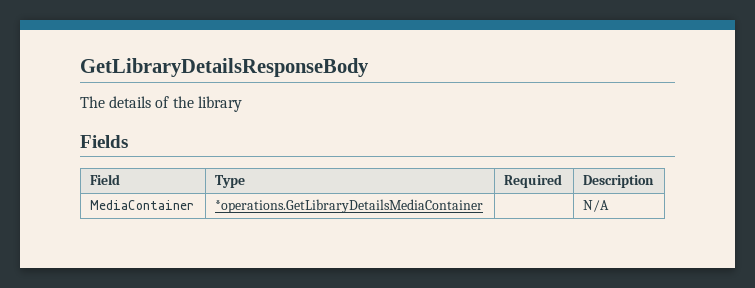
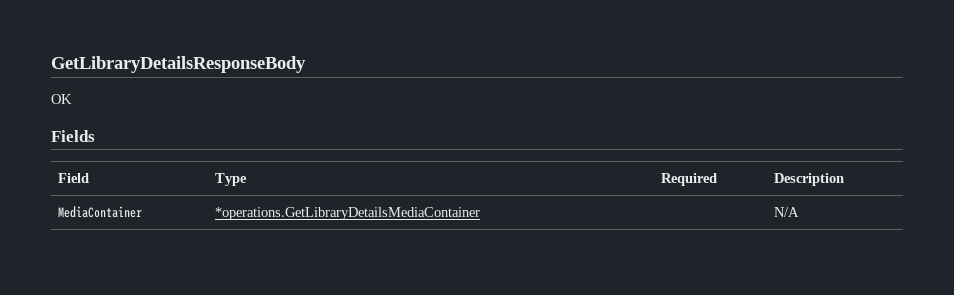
- The details of the library
+ OK

